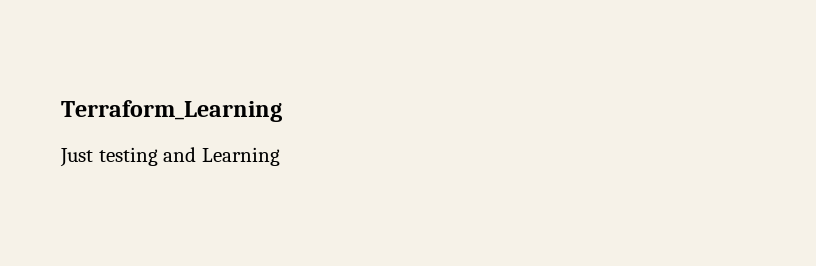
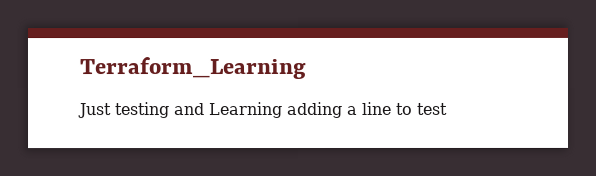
- Just testing and Learning
+ Just testing and Learning adding a line to test

